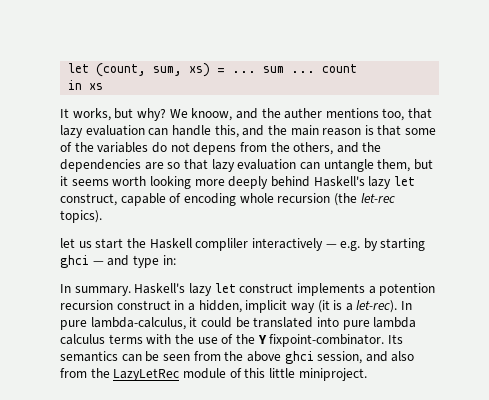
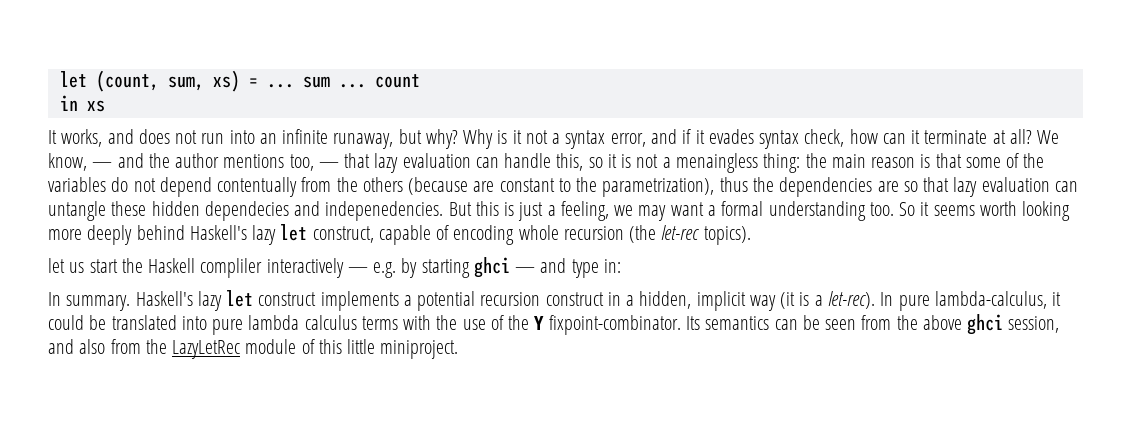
- It works, but why? We knoow, and the auther mentions too, that lazy evaluation can handle this, and the main reason is that some of the variables do not depens from the others, and the dependencies are so that lazy evaluation can untangle them, but it seems worth looking more deeply behind Haskell's lazy let construct, capable of encoding whole recursion (the let-rec topics).
+ It works, and does not run into an infinite runaway, but why? Why is it not a syntax error, and if it evades syntax check, how can it terminate at all? We know, — and the author mentions too, — that lazy evaluation can handle this, so it is not a menaingless thing: the main reason is that some of the variables do not depend contentually from the others (because are constant to the parametrization), thus the dependencies are so that lazy evaluation can untangle these hidden dependecies and indepenedencies. But this is just a feeling, we may want a formal understanding too. So it seems worth looking more deeply behind Haskell's lazy let construct, capable of encoding whole recursion (the let-rec topics).
- Haskell's lazy let construct implements a potention recursion construct in a hidden, implicit way (it is a let-rec).
+ Haskell's lazy let construct implements a potential recursion construct in a hidden, implicit way (it is a let-rec).

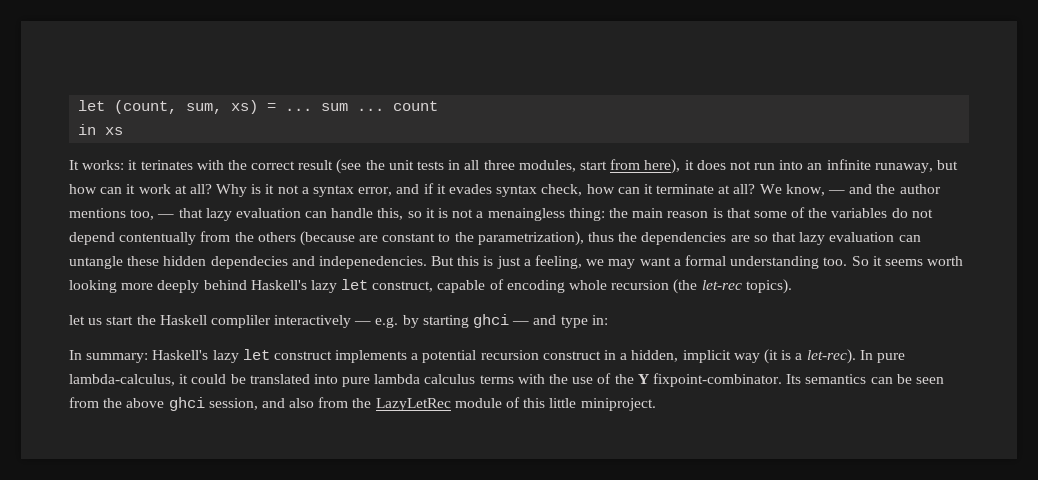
- It works, and does not run into an infinite runaway, but why?
+ It works: it terinates with the correct result (see the unit tests in all three modules, start from here), it does not run into an infinite runaway, but how can it work at all?
- In summary. Haskell's lazy let construct implements a potential recursion construct in a hidden, implicit way (it is a let-rec).
+ In summary: Haskell's lazy let construct implements a potential recursion construct in a hidden, implicit way (it is a let-rec).

